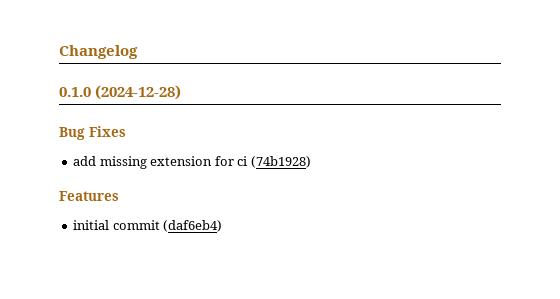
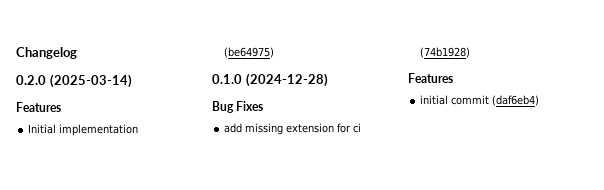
+ 0.2.0 (2025-03-14)
+ Features
+ Initial implementation (be64975)

